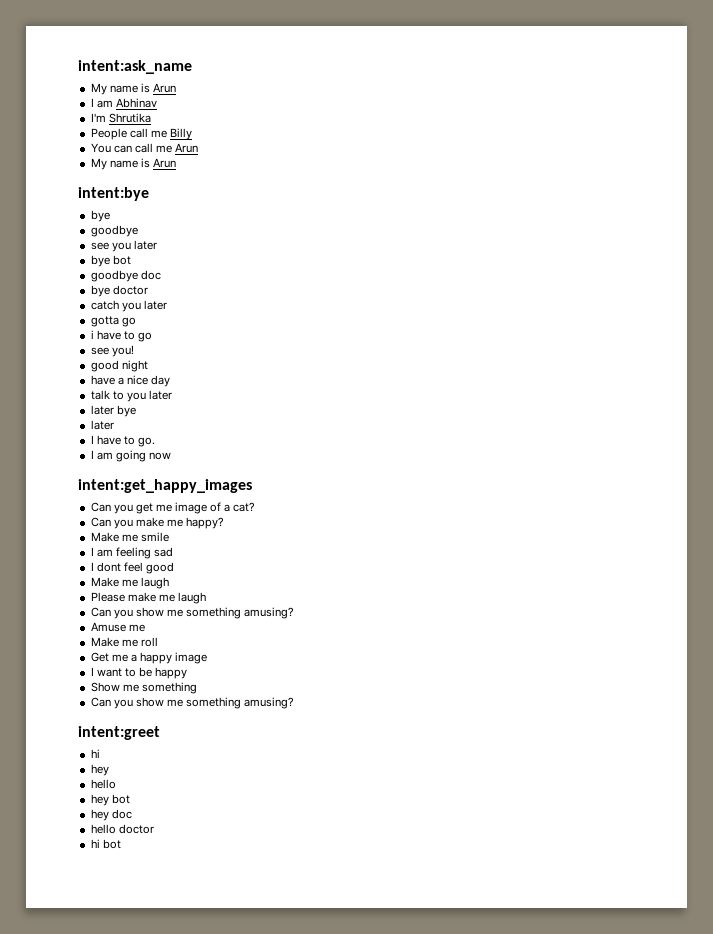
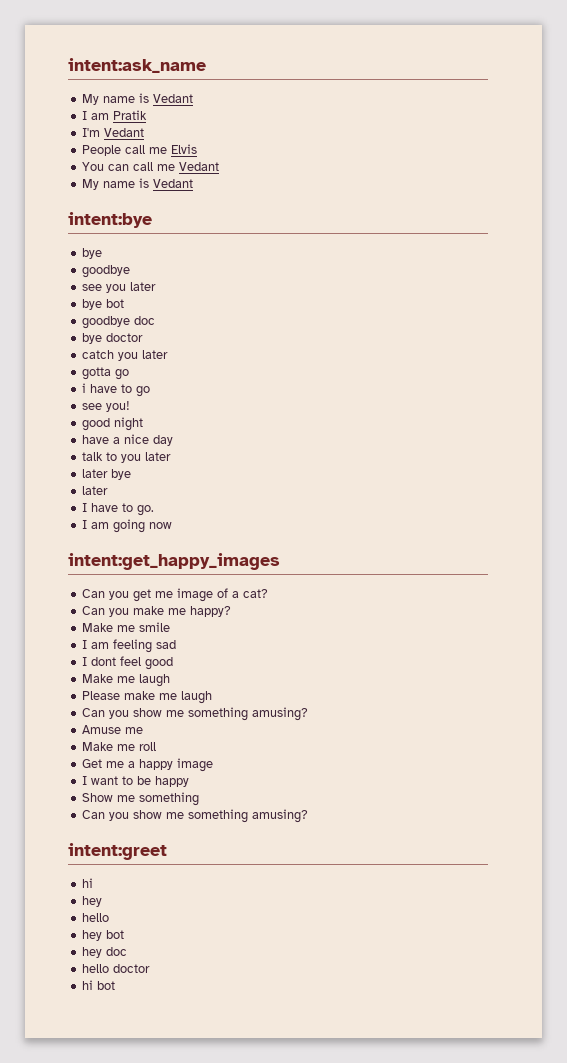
  intent:ask_name
- My name is Arun
- I am Abhinav
+ My name is Vedant
+ I am Pratik
- I'm Shrutika
+ I'm Vedant
- People call me Billy
+ People call me Elvis
- You can call me Arun
- My name is Arun
+ You can call me Vedant
+ My name is Vedant

